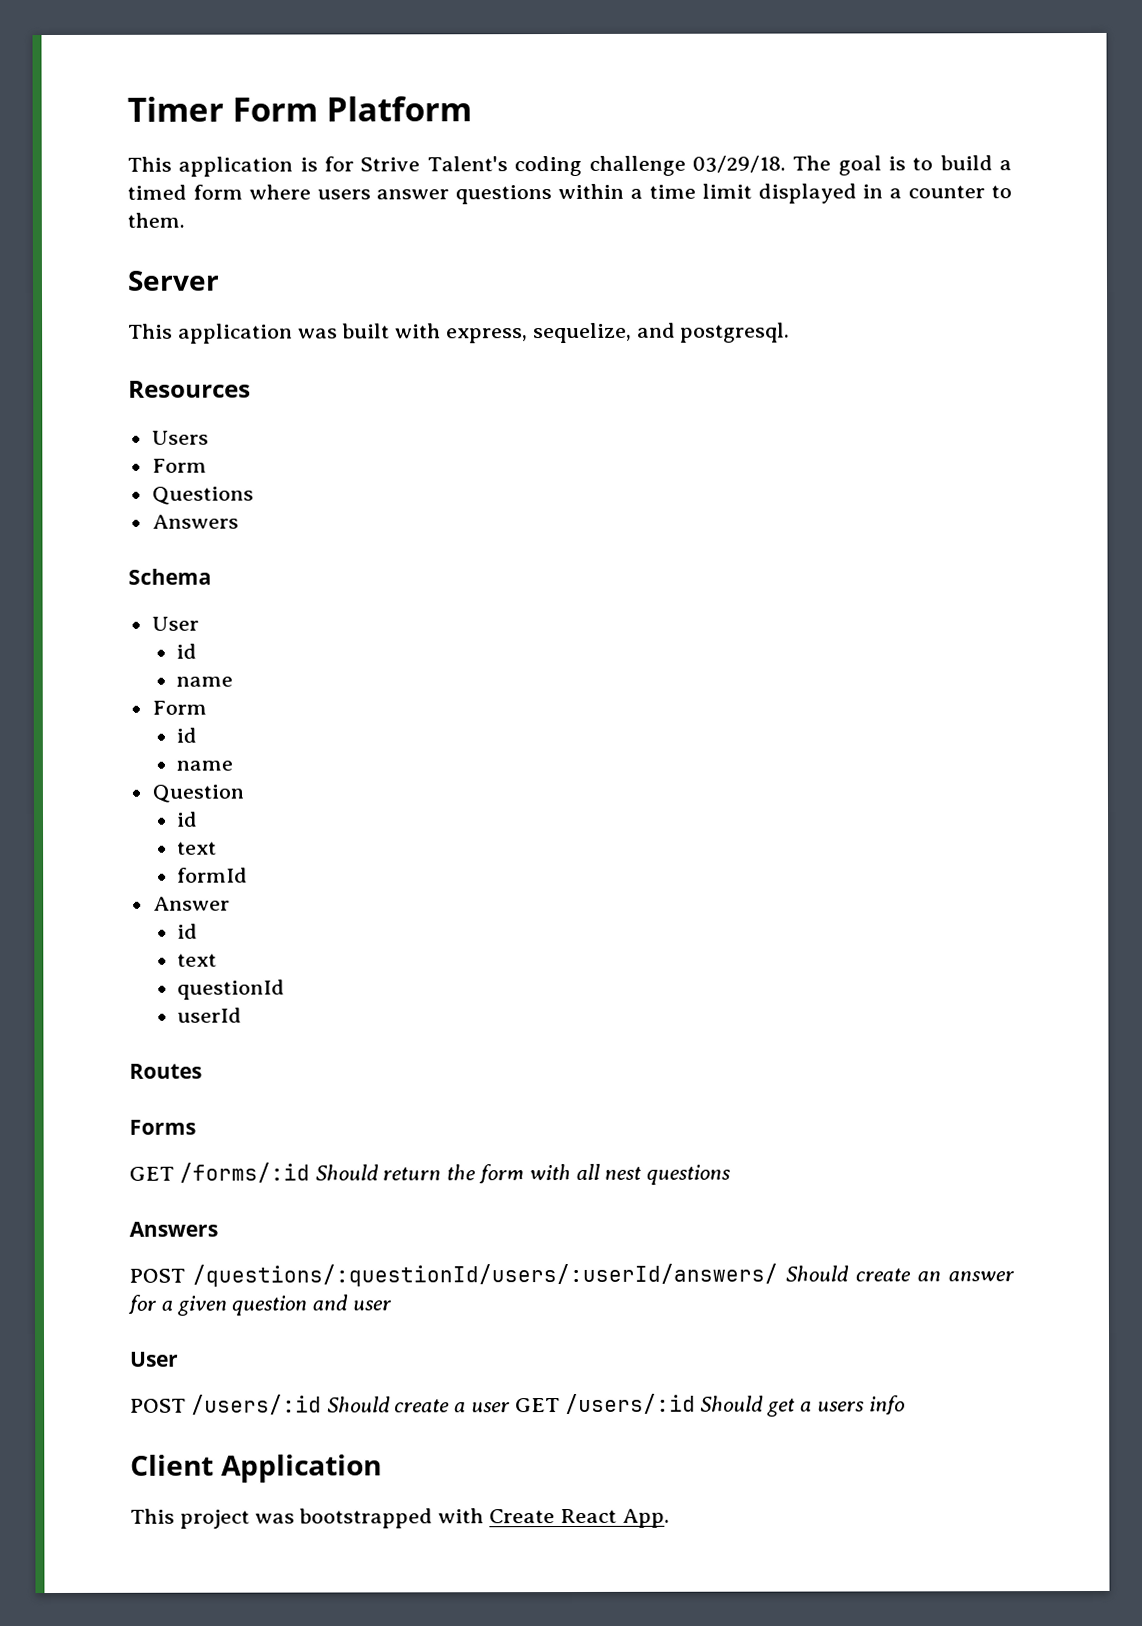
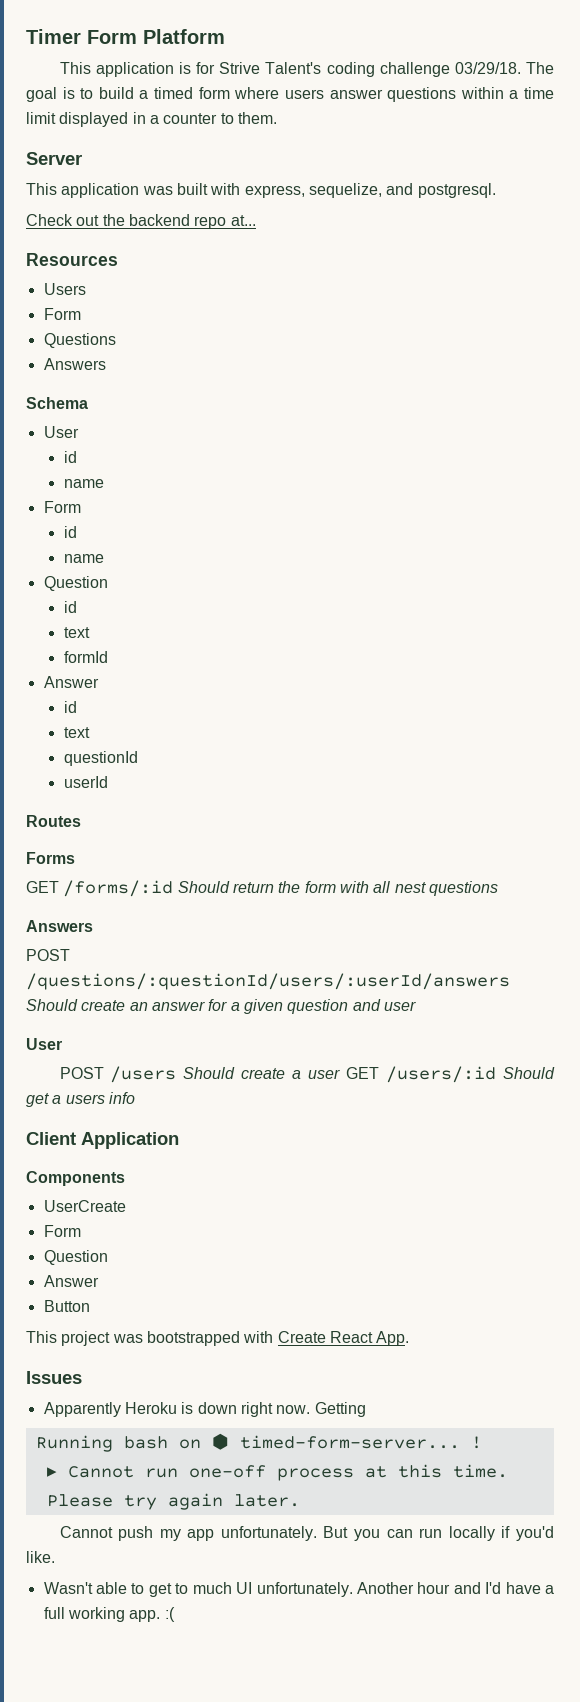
+ Check out the backend repo at...
- POST /questions/:questionId/users/:userId/answers/ Should create an answer for a given question and user
+ POST /questions/:questionId/users/:userId/answers Should create an answer for a given question and user
- POST /users/:id Should create a user GET /users/:id Should get a users info
+ POST /users Should create a user GET /users/:id Should get a users info
+ Components
+ UserCreate
+ Form
+ Question
+ Answer
+ Button
+ Issues
+ Apparently Heroku is down right now. Getting
+ Running bash on ⬢ timed-form-server... !
+ ▸ Cannot run one-off process at this time. Please try again later.
+ Cannot push my app unfortunately. But you can run locally if you'd like.
+ Wasn't able to get to much UI unfortunately. Another hour and I'd have a full working app. :(

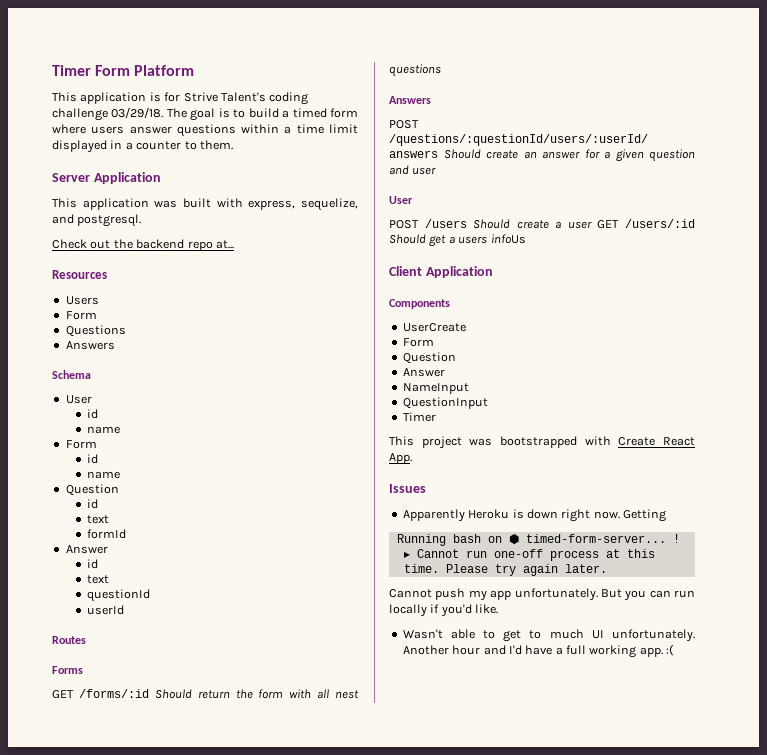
- Server
+ Server Application
- POST /users Should create a user GET /users/:id Should get a users info
+ POST /users Should create a user GET /users/:id Should get a users infoUs
- Button
+ NameInput
+ QuestionInput
+ Timer

